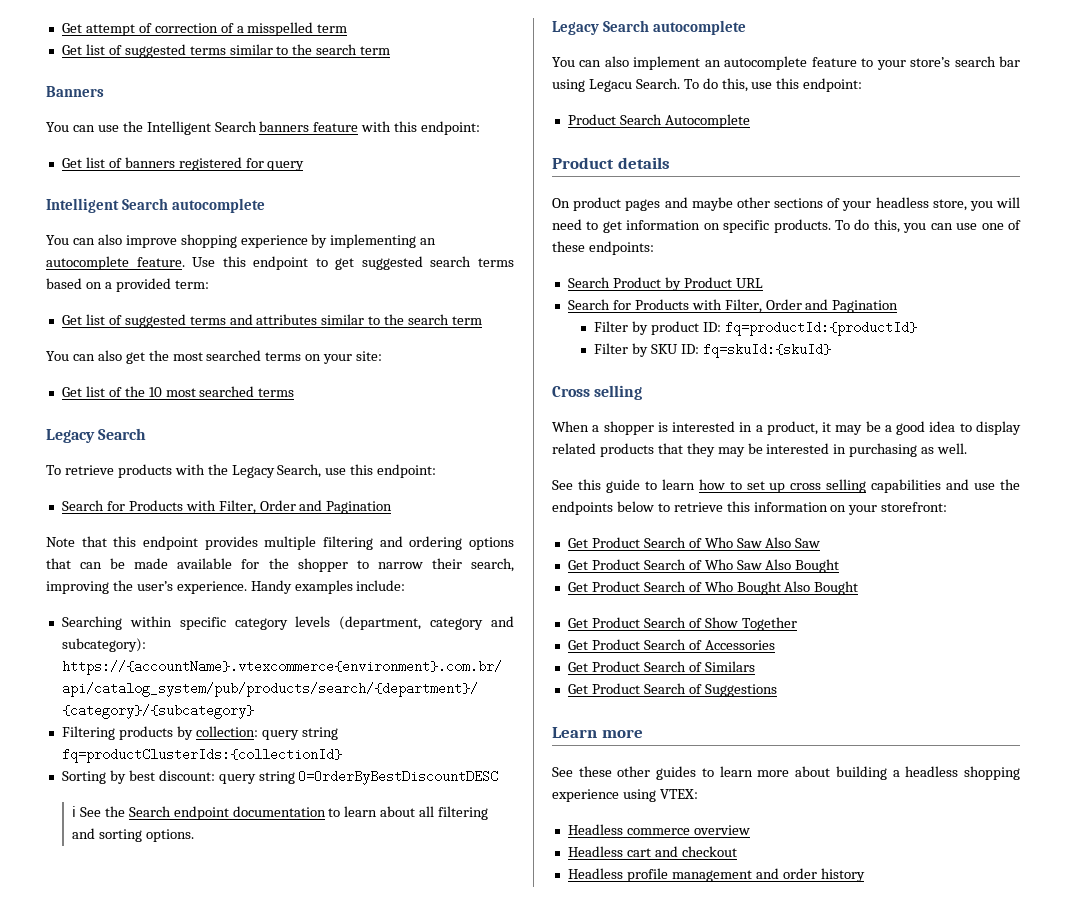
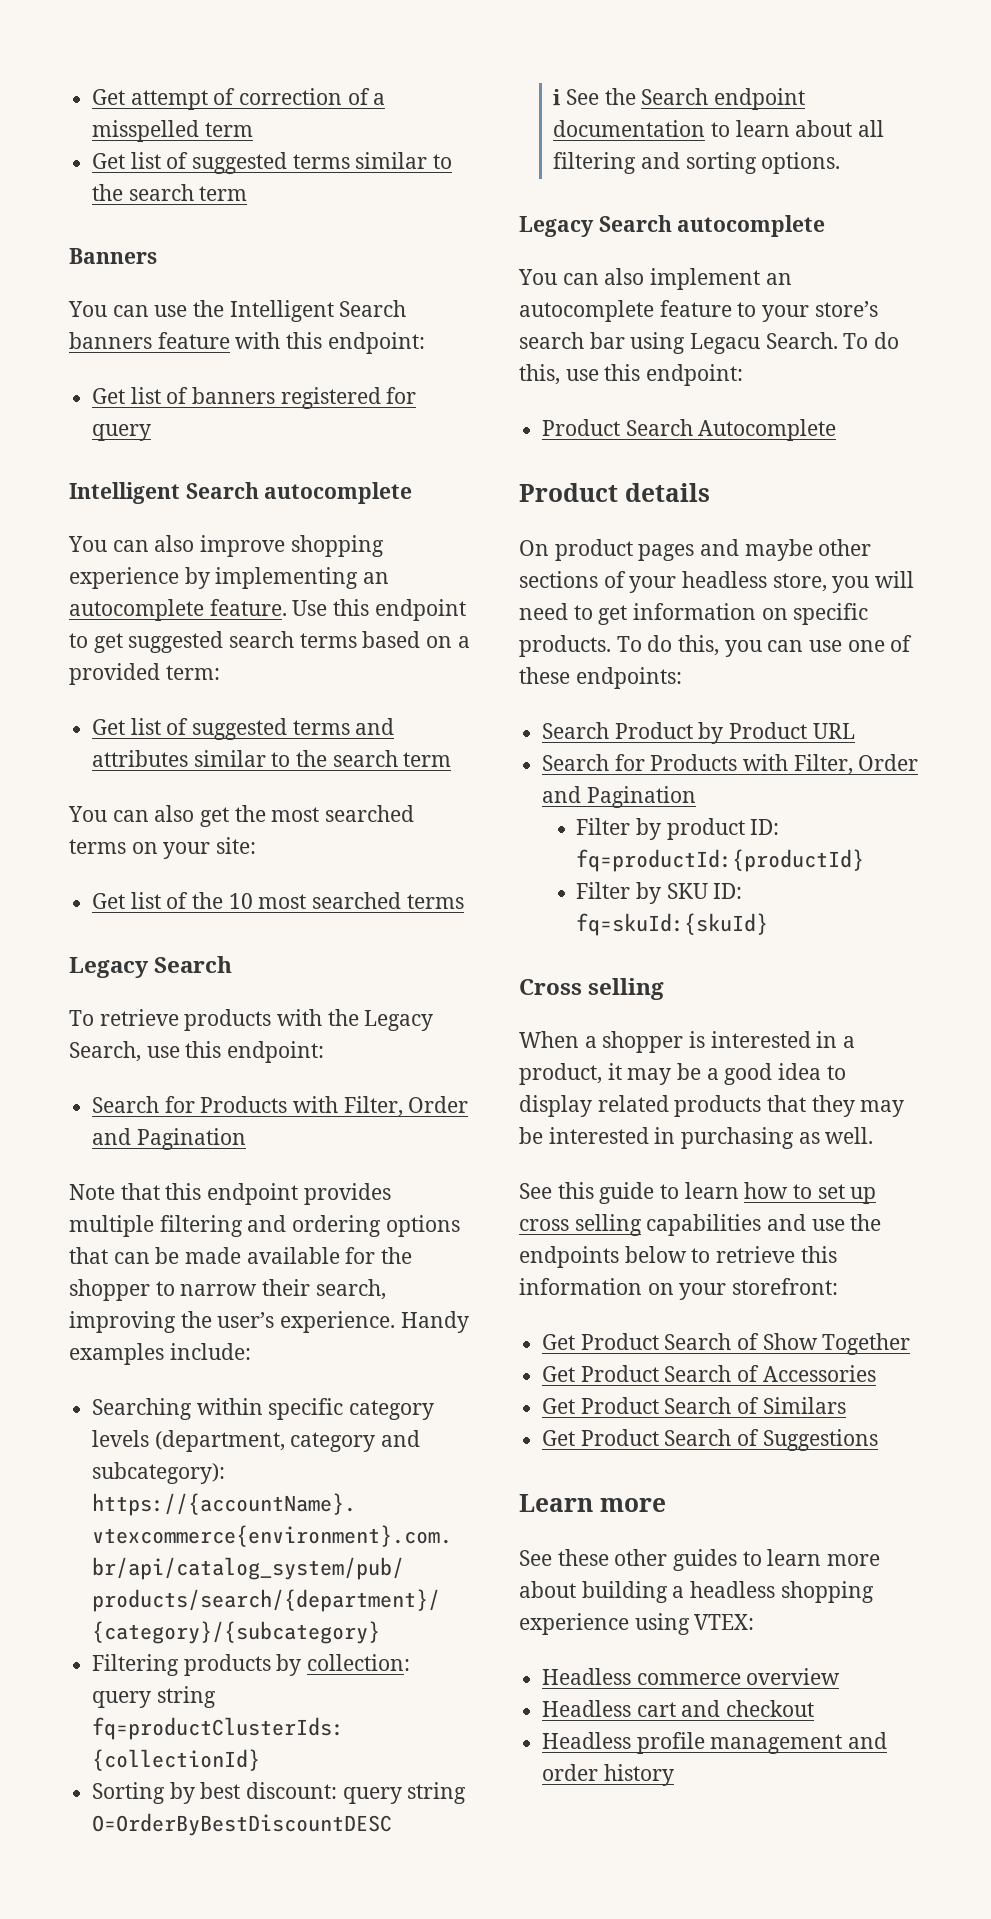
- Get Product Search of Who Saw Also Saw
- Get Product Search of Who Saw Also Bought
- Get Product Search of Who Bought Also Bought

